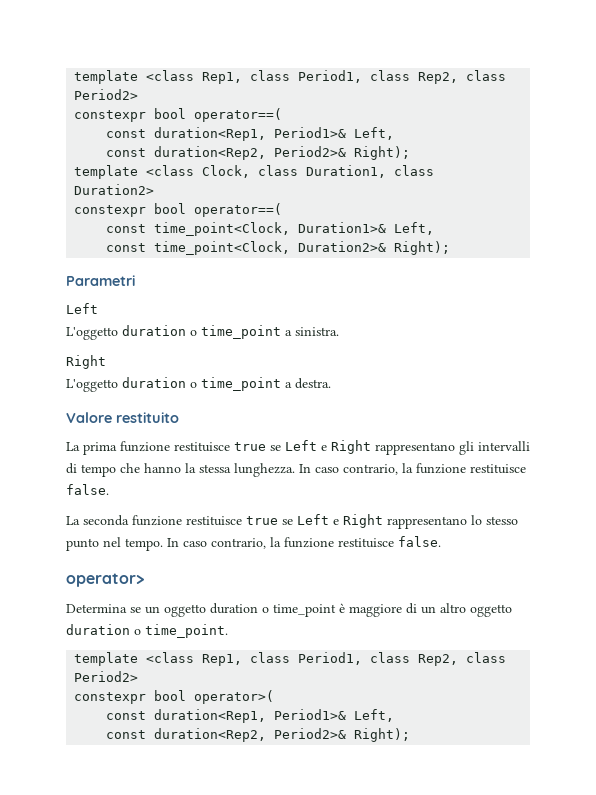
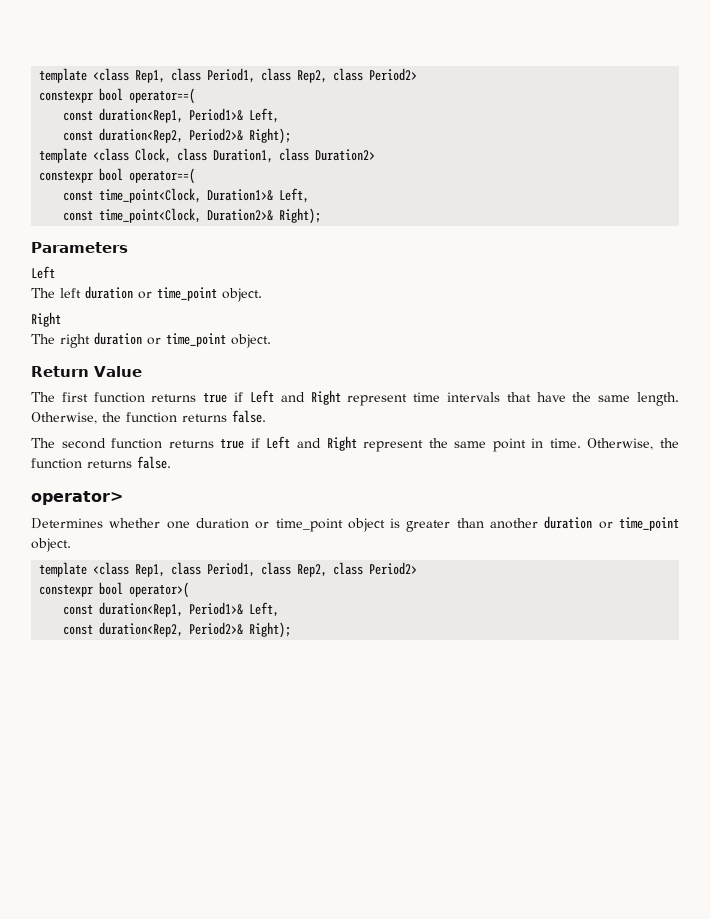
- Parametri
+ Parameters
- L'oggetto duration o time_point a sinistra.
+ The left duration or time_point object.
  Right
- L'oggetto duration o time_point a destra.
- Valore restituito
- La prima funzione restituisce true se Left e Right rappresentano gli intervalli di tempo che hanno la stessa lunghezza. In caso contrario, la funzione restituisce false.
- La seconda funzione restituisce true se Left e Right rappresentano lo stesso punto nel tempo. In caso contrario, la funzione restituisce false.
+ The right duration or time_point object.
+ Return Value
+ The first function returns true if Left and Right represent time intervals that have the same length. Otherwise, the function returns false.
+ The second function returns true if Left and Right represent the same point in time. Otherwise, the function returns false.
  operator>
- Determina se un oggetto duration o time_point è maggiore di un altro oggetto duration o time_point.
+ Determines whether one duration or time_point object is greater than another duration or time_point object.

